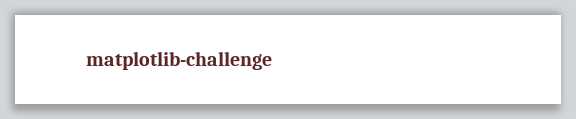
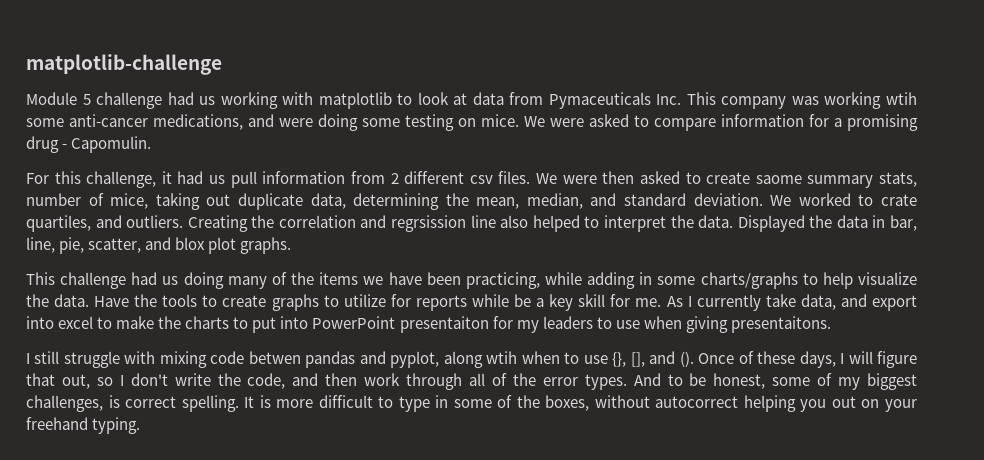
+ Module 5 challenge had us working with matplotlib to look at data from Pymaceuticals Inc. This company was working wtih some anti-cancer medications, and were doing some testing on mice. We were asked to compare information for a promising drug - Capomulin.
+ For this challenge, it had us pull information from 2 different csv files. We were then asked to create saome summary stats, number of mice, taking out duplicate data, determining the mean, median, and standard deviation. We worked to crate quartiles, and outliers. Creating the correlation and regrsission line also helped to interpret the data. Displayed the data in bar, line, pie, scatter, and blox plot graphs.
+ This challenge had us doing many of the items we have been practicing, while adding in some charts/graphs to help visualize the data. Have the tools to create graphs to utilize for reports while be a key skill for me. As I currently take data, and export into excel to make the charts to put into PowerPoint presentaiton for my leaders to use when giving presentaitons.
+ I still struggle with mixing code betwen pandas and pyplot, along wtih when to use {}, [], and (). Once of these days, I will figure that out, so I don't write the code, and then work through all of the error types. And to be honest, some of my biggest challenges, is correct spelling. It is more difficult to type in some of the boxes, without autocorrect helping you out on your freehand typing.

